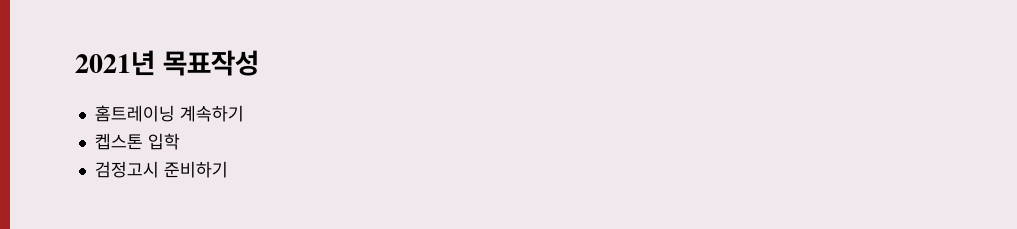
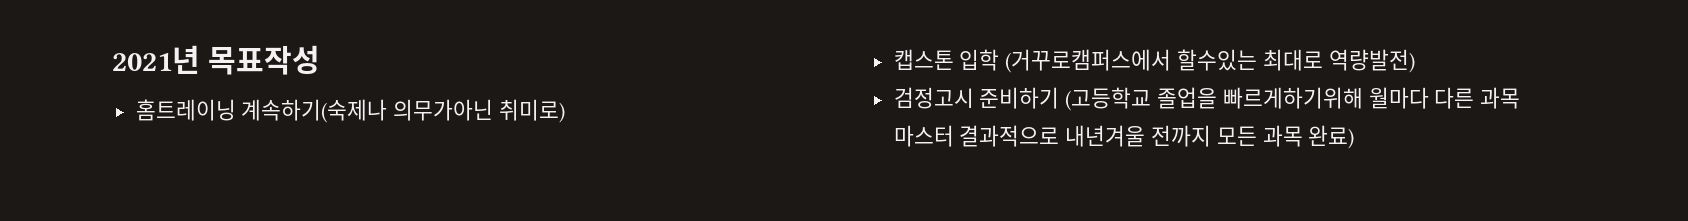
- 홈트레이닝 계속하기
- 켑스톤 입학
- 검정고시 준비하기
+ 홈트레이닝 계속하기(숙제나 의무가아닌 취미로)
+ 캡스톤 입학 (거꾸로캠퍼스에서 할수있는 최대로 역량발전)
+ 검정고시 준비하기 (고등학교 졸업을 빠르게하기위해 월마다 다른 과목 마스터 결과적으로 내년겨울 전까지 모든 과목 완료)

